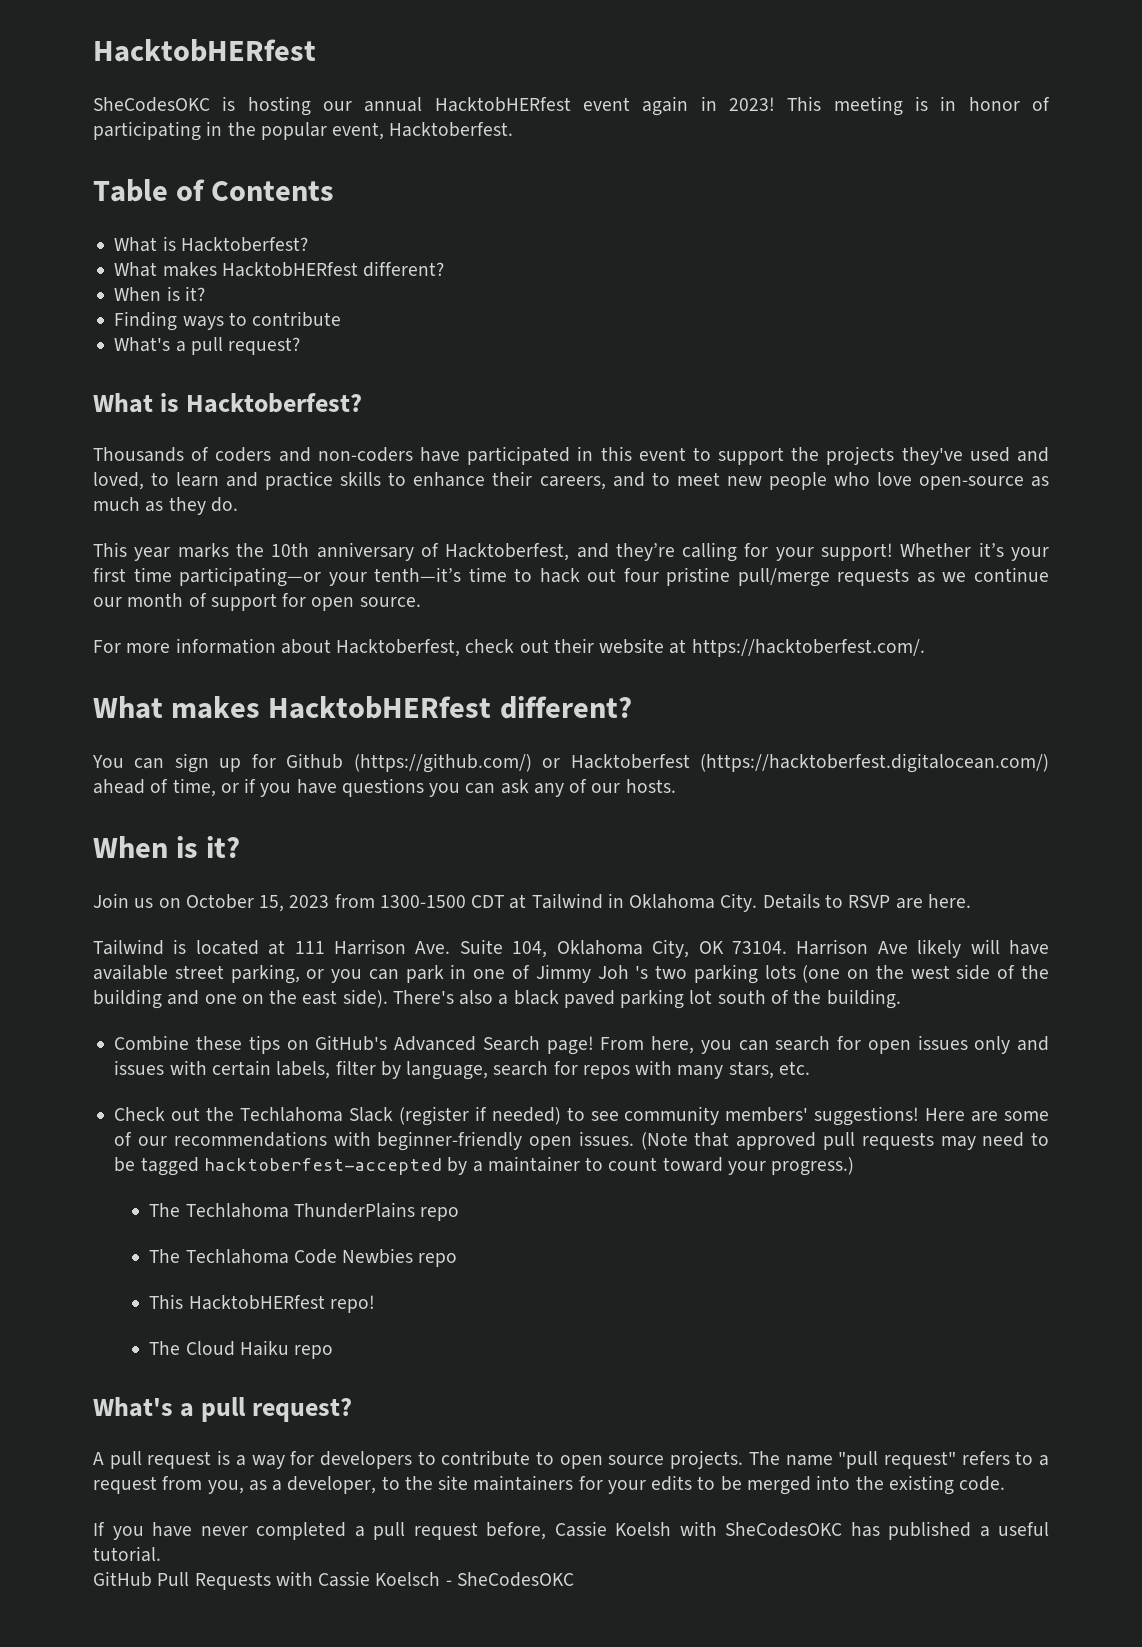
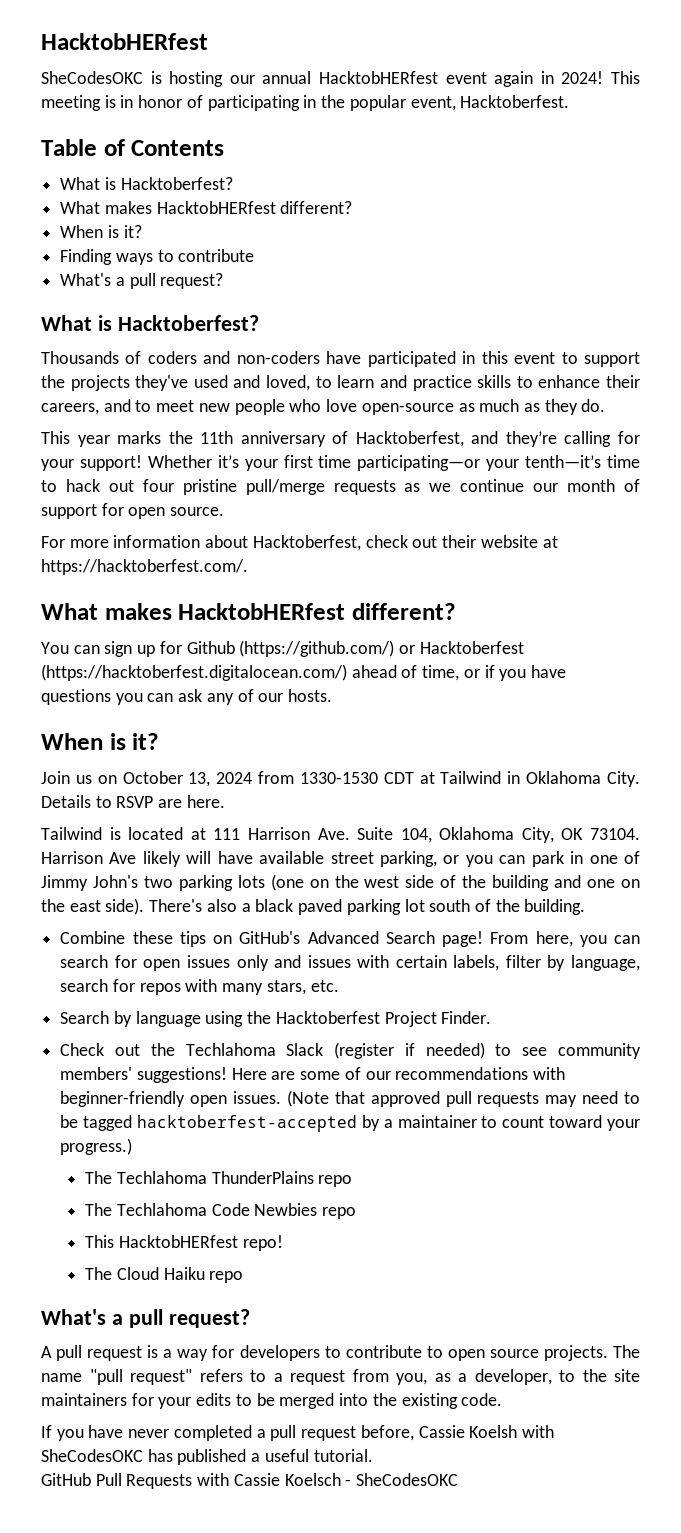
- SheCodesOKC is hosting our annual HacktobHERfest event again in 2023!
+ SheCodesOKC is hosting our annual HacktobHERfest event again in 2024!
- This year marks the 10th anniversary of Hacktoberfest, and they’re calling for your support!
+ This year marks the 11th anniversary of Hacktoberfest, and they’re calling for your support!
- Join us on October 15, 2023 from 1300-1500 CDT at Tailwind in Oklahoma City.
+ Join us on October 13, 2024 from 1330-1530 CDT at Tailwind in Oklahoma City.
- Harrison Ave likely will have available street parking, or you can park in one of Jimmy Joh 's two parking lots (one on the west side of the building and one on the east side).
+ Harrison Ave likely will have available street parking, or you can park in one of Jimmy John's two parking lots (one on the west side of the building and one on the east side).
+ Search by language using the Hacktoberfest Project Finder.

